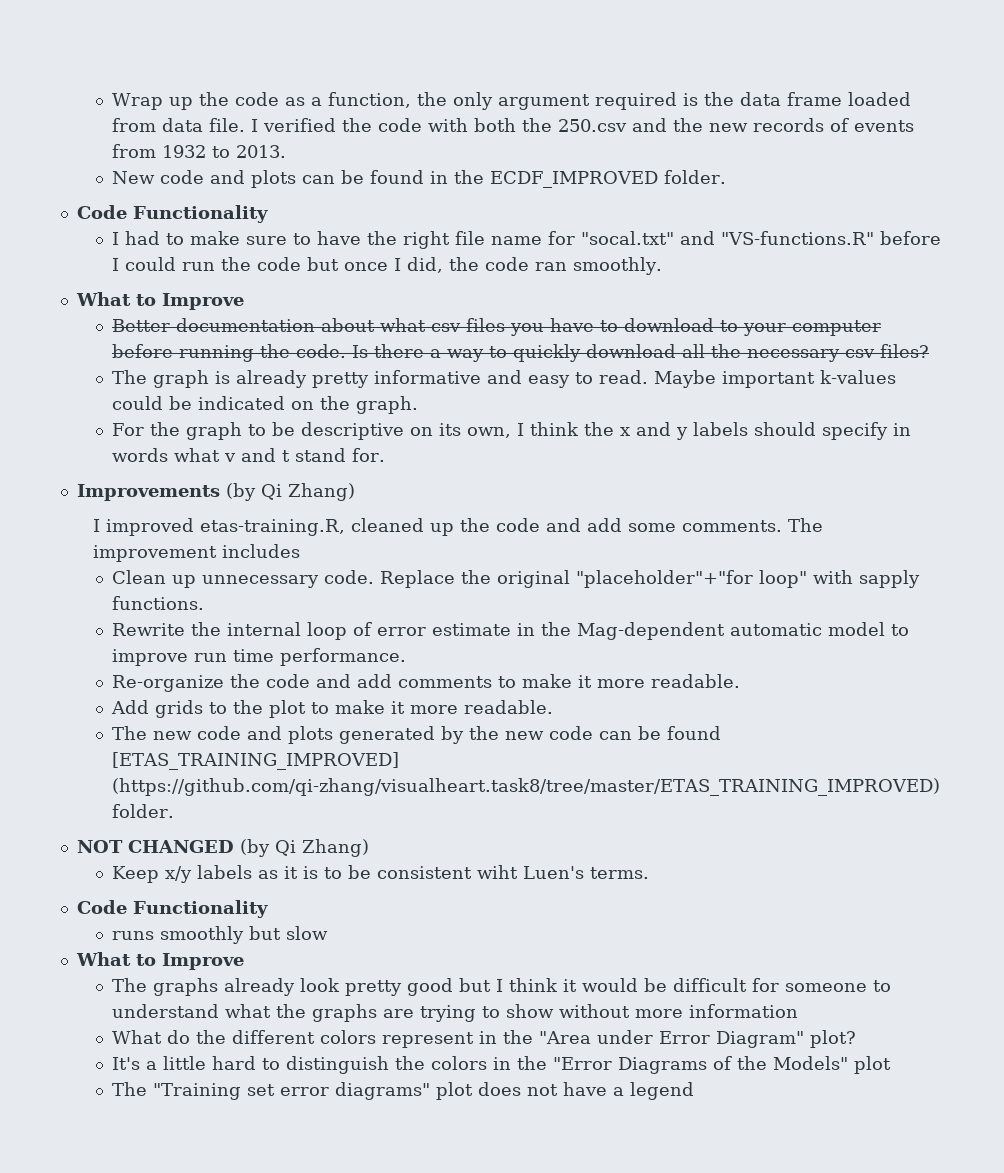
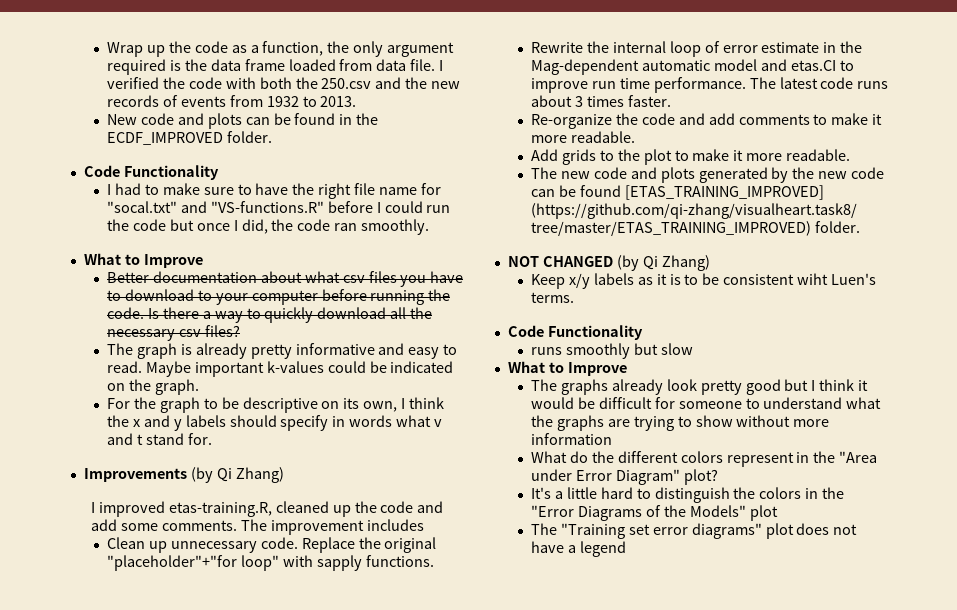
- Rewrite the internal loop of error estimate in the Mag-dependent automatic model to improve run time performance.
+ Rewrite the internal loop of error estimate in the Mag-dependent automatic model and etas.CI to improve run time performance. The latest code runs about 3 times faster.

